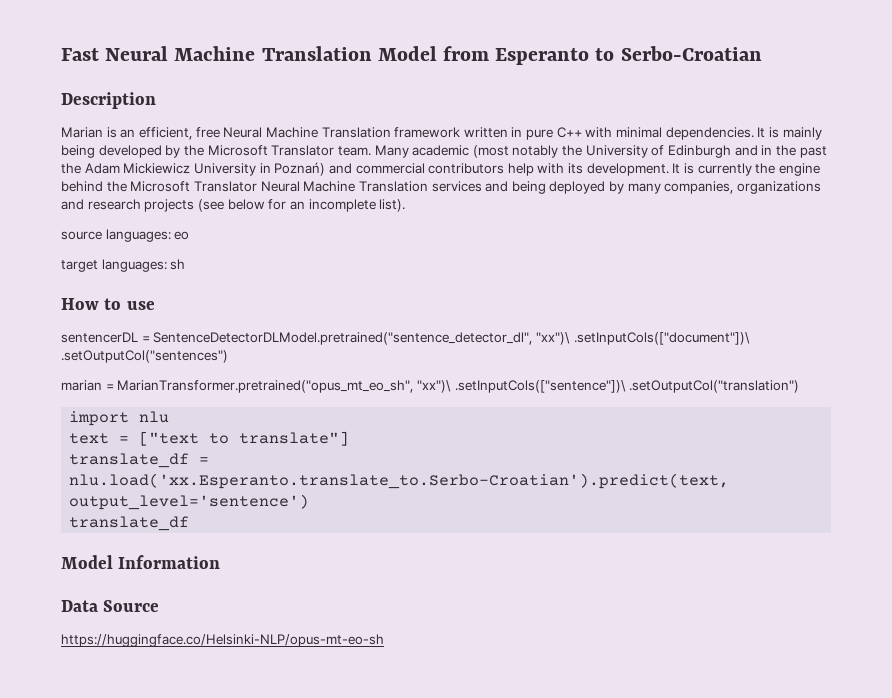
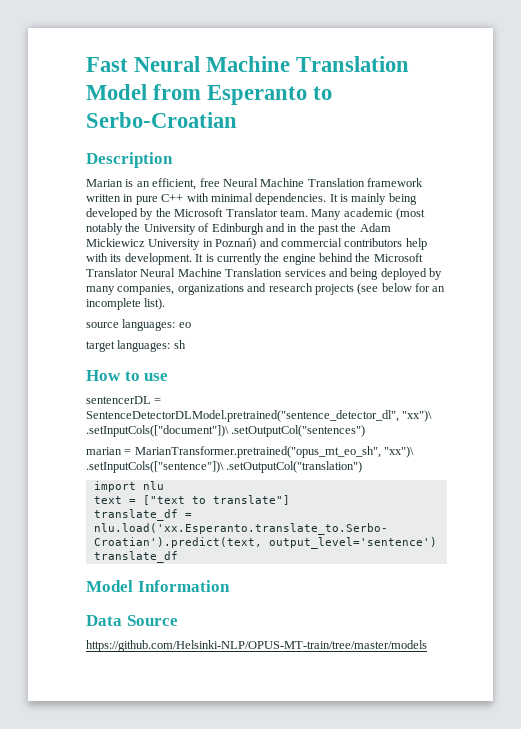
- https://huggingface.co/Helsinki-NLP/opus-mt-eo-sh
+ https://github.com/Helsinki-NLP/OPUS-MT-train/tree/master/models

